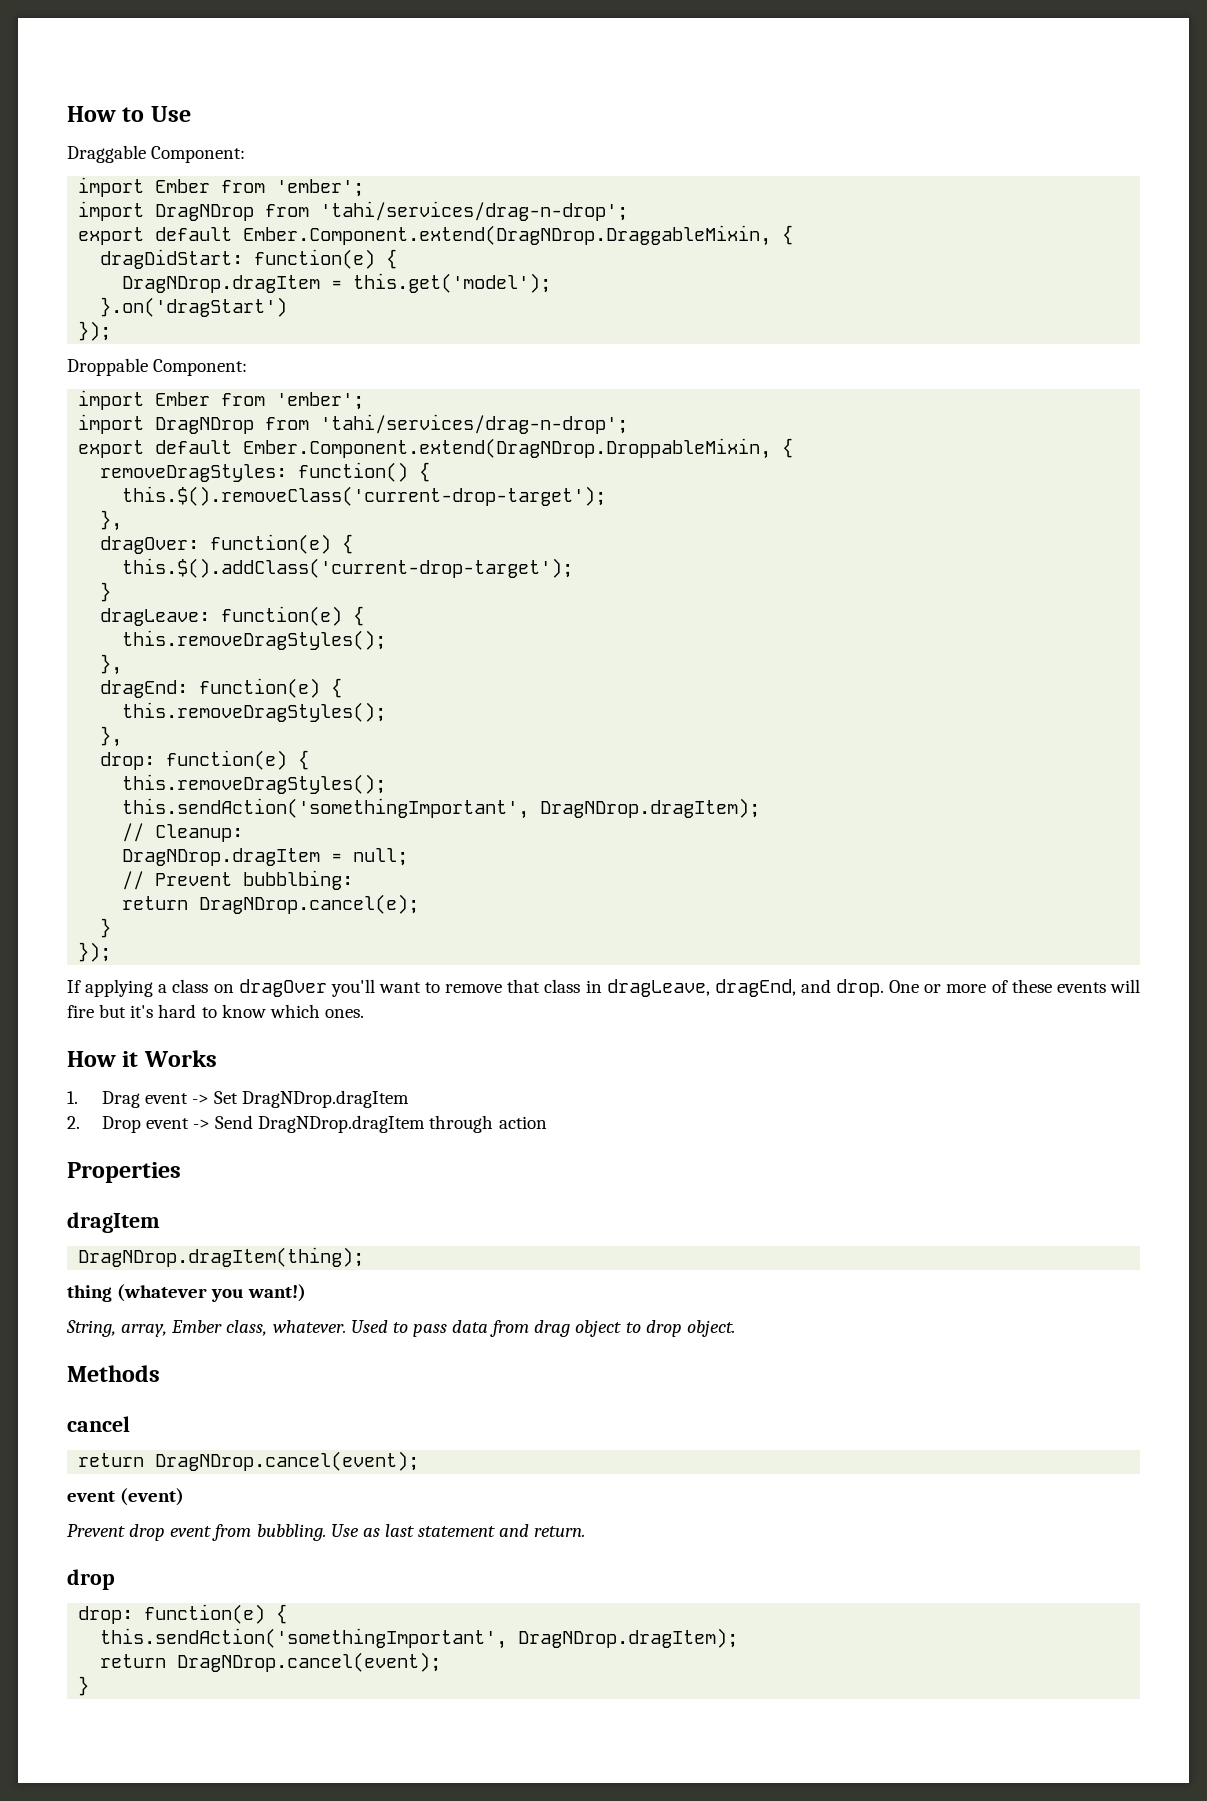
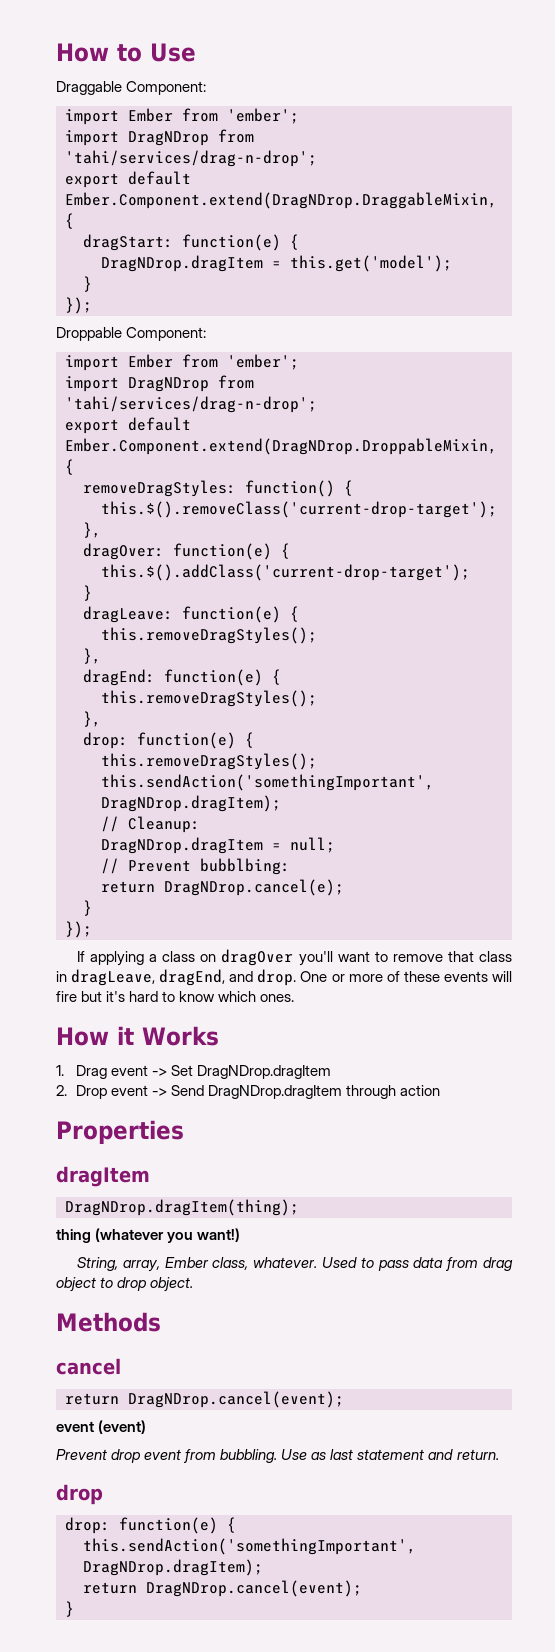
- dragDidStart: function(e) {
+ dragStart: function(e) {
  DragNDrop.dragItem = this.get('model');
- }.on('dragStart')
+ }

